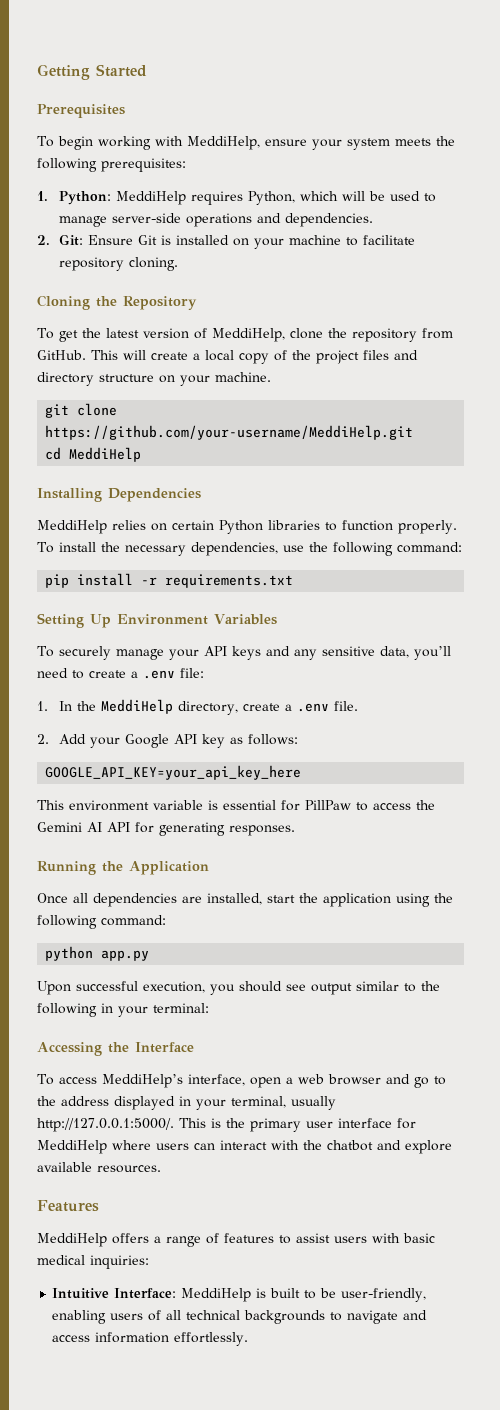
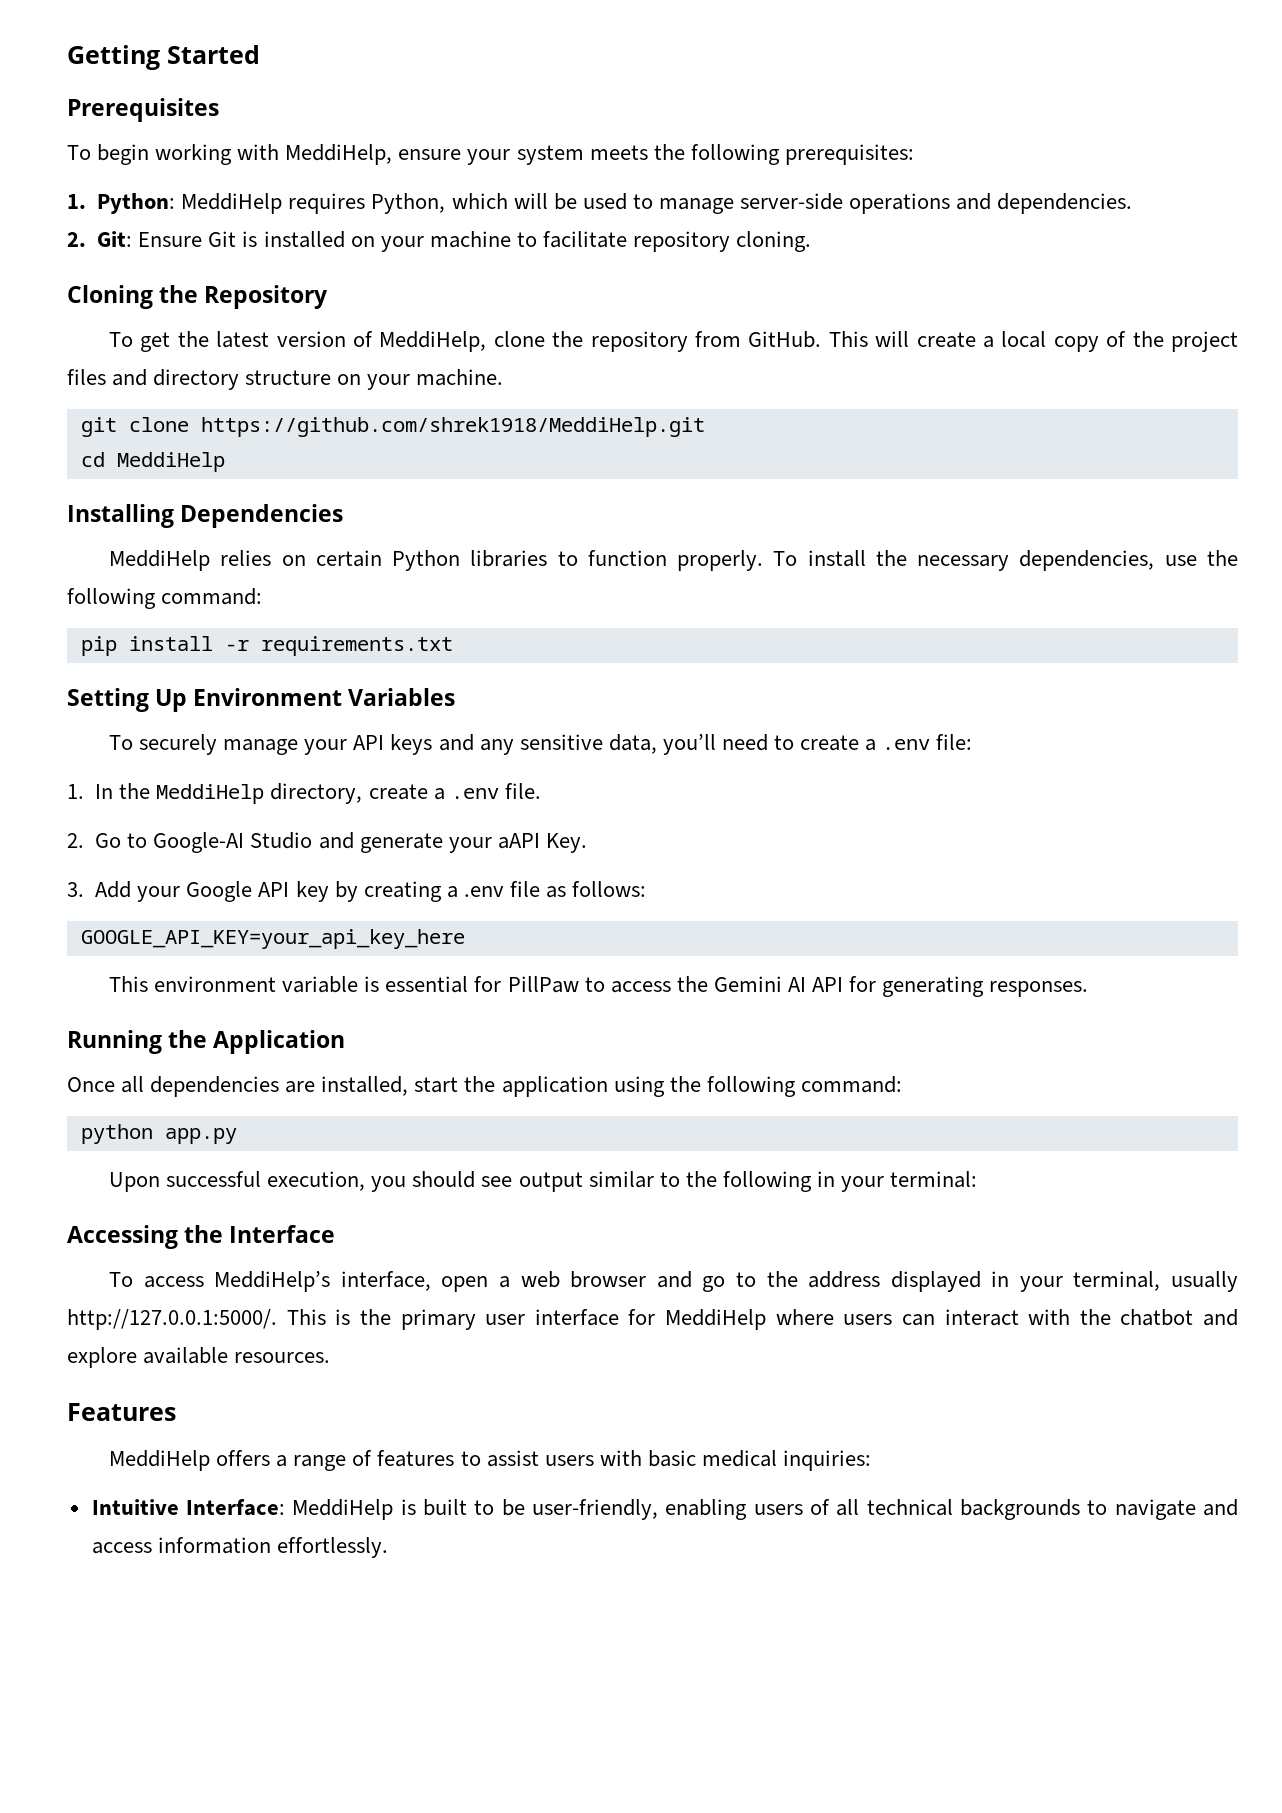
- git clone https://github.com/your-username/MeddiHelp.git
+ git clone https://github.com/shrek1918/MeddiHelp.git
- 2. Add your Google API key as follows:
+ 2. Go to Google-AI Studio and generate your aAPI Key.
+ 3. Add your Google API key by creating a .env file as follows:

